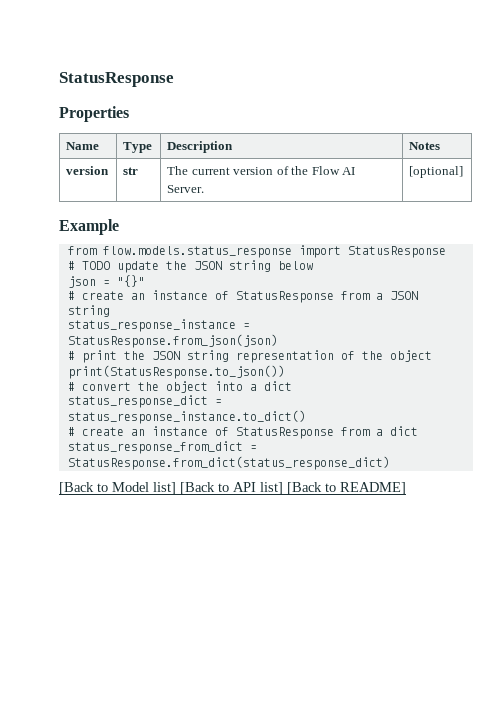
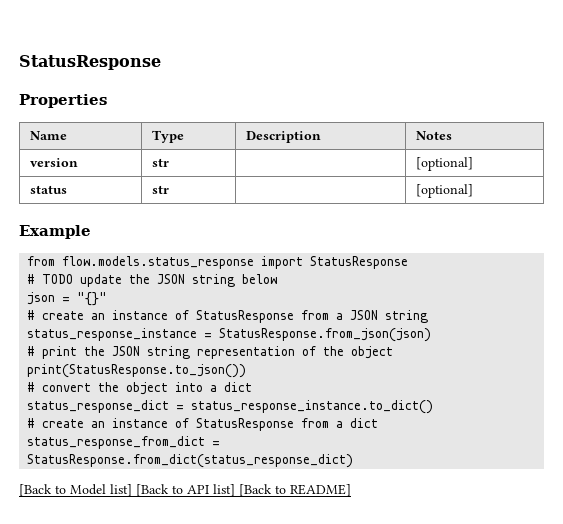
- version | str | The current version of the Flow AI Server. | [optional]
+ version | str | | [optional]
+ status | str | | [optional]

